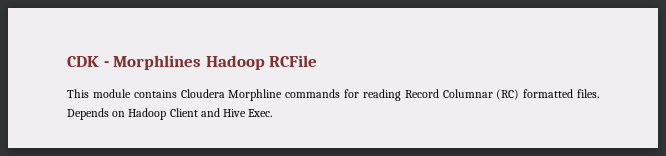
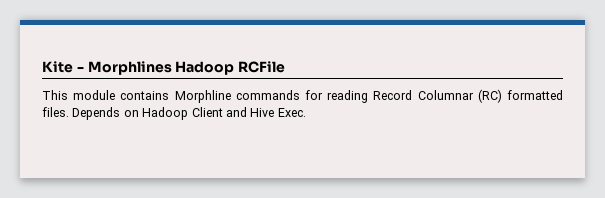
- CDK - Morphlines Hadoop RCFile
+ Kite - Morphlines Hadoop RCFile
- This module contains Cloudera Morphline commands for reading Record Columnar (RC) formatted files.
+ This module contains Morphline commands for reading Record Columnar (RC) formatted files.

